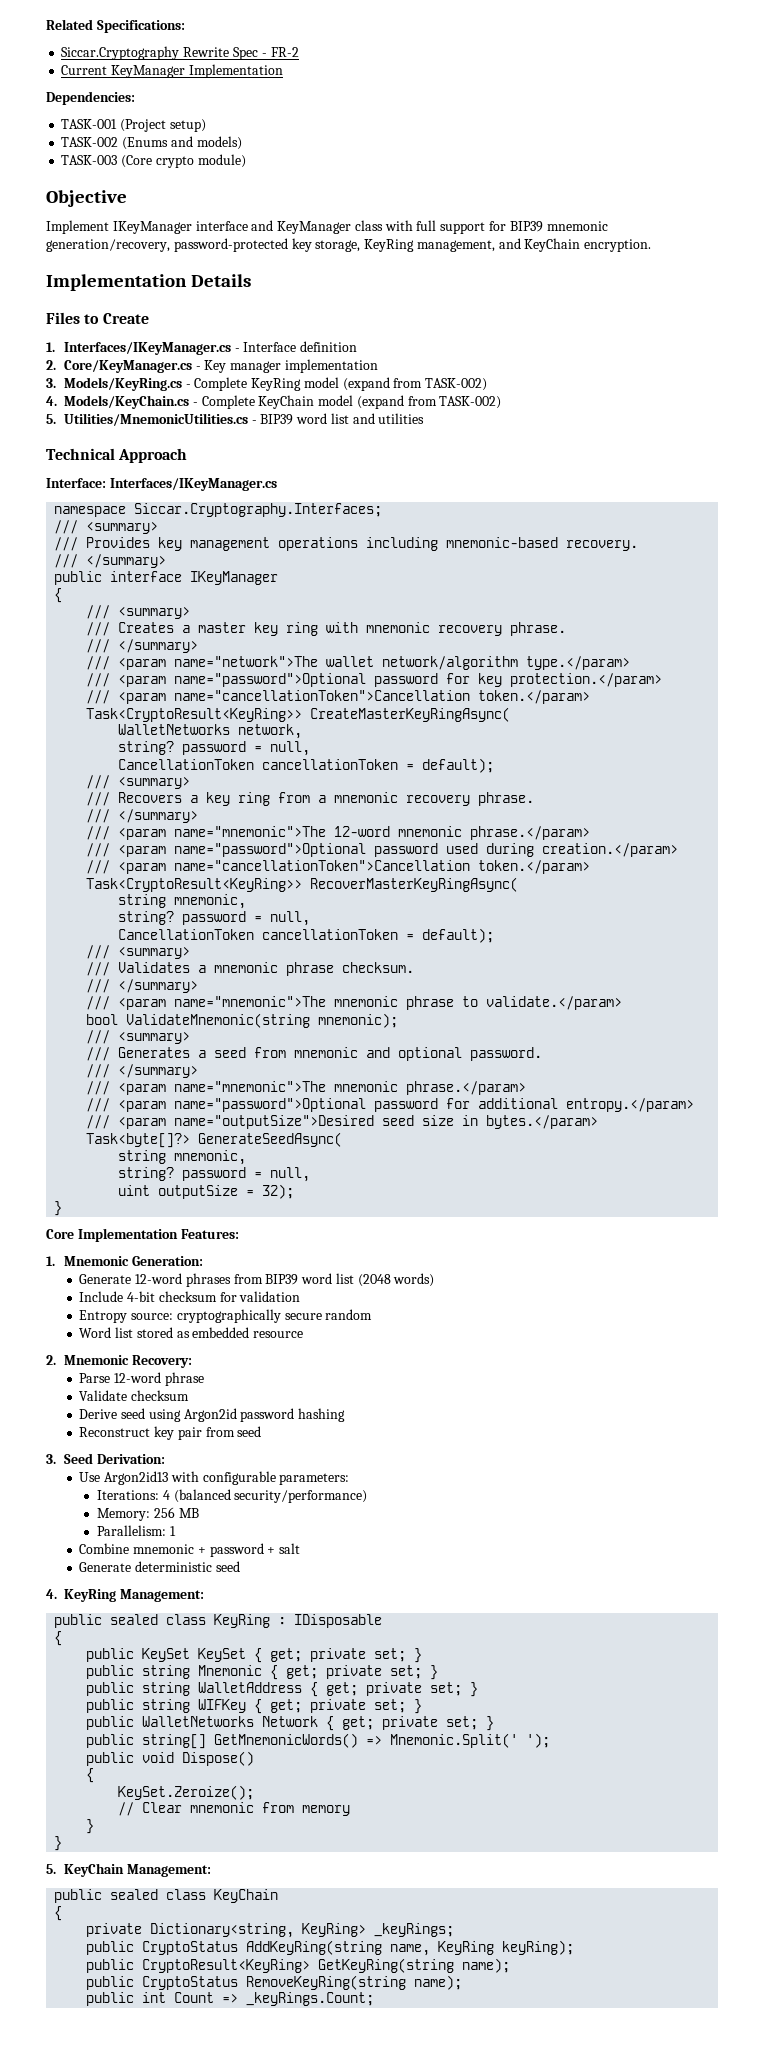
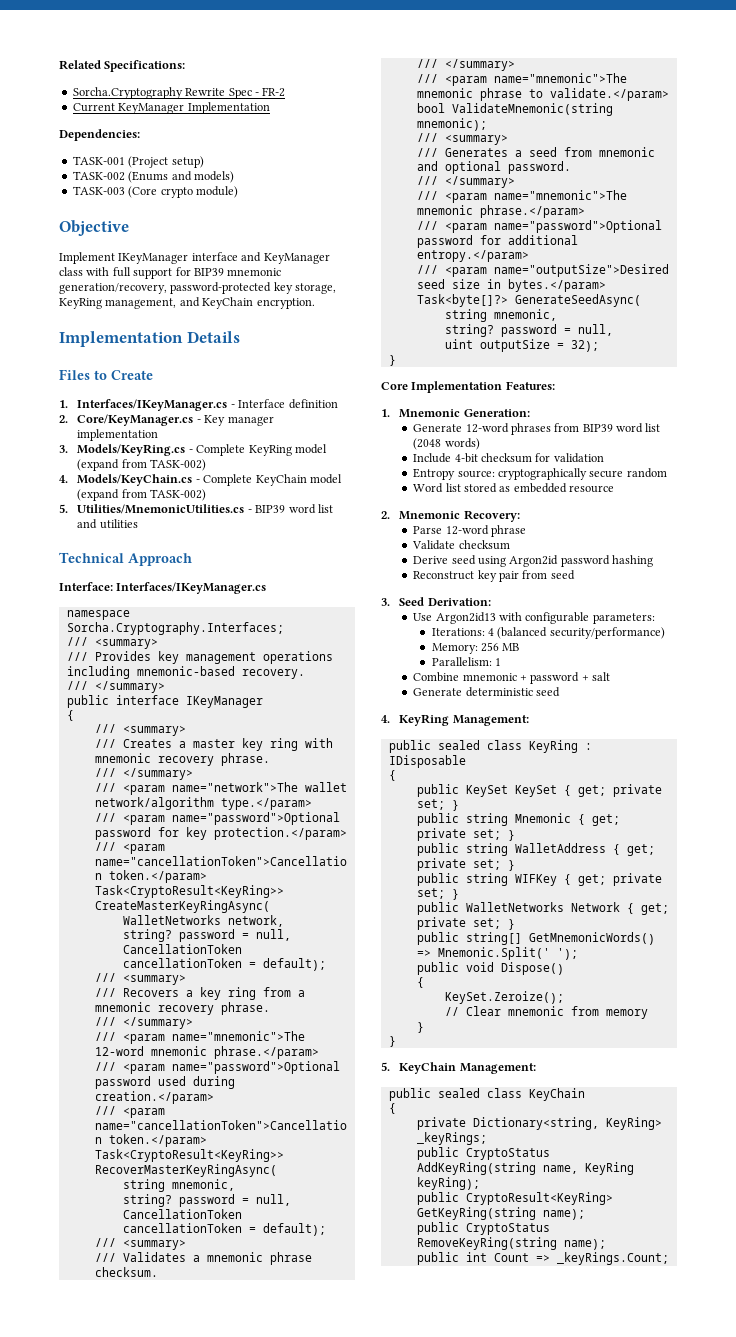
- Siccar.Cryptography Rewrite Spec - FR-2
+ Sorcha.Cryptography Rewrite Spec - FR-2
- namespace Siccar.Cryptography.Interfaces;
+ namespace Sorcha.Cryptography.Interfaces;

